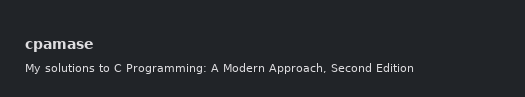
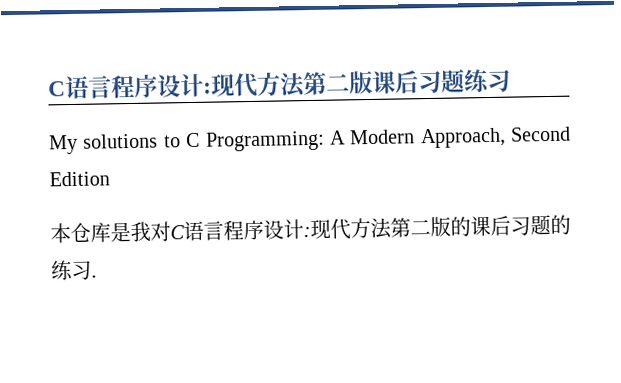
- cpamase
+ C语言程序设计:现代方法第二版课后习题练习
+ 本仓库是我对C语言程序设计:现代方法第二版的课后习题的练习.

